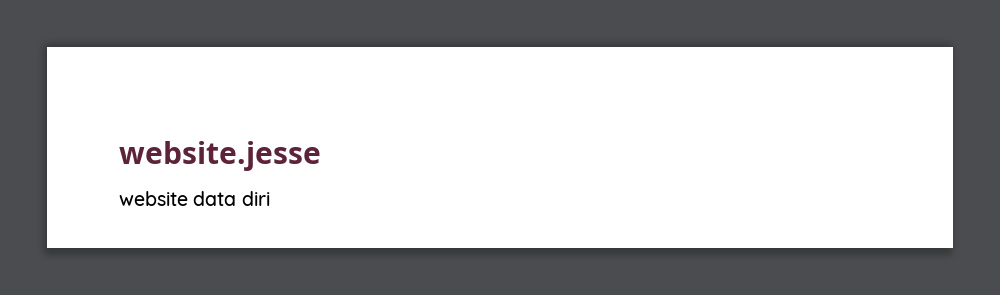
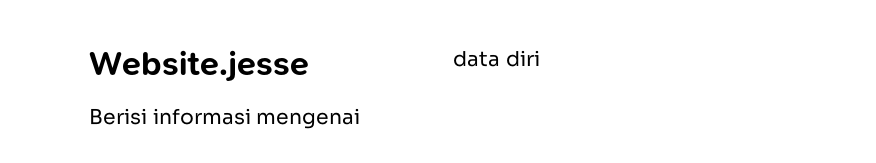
- website.jesse
- website data diri
+ Website.jesse
+ Berisi informasi mengenai data diri

